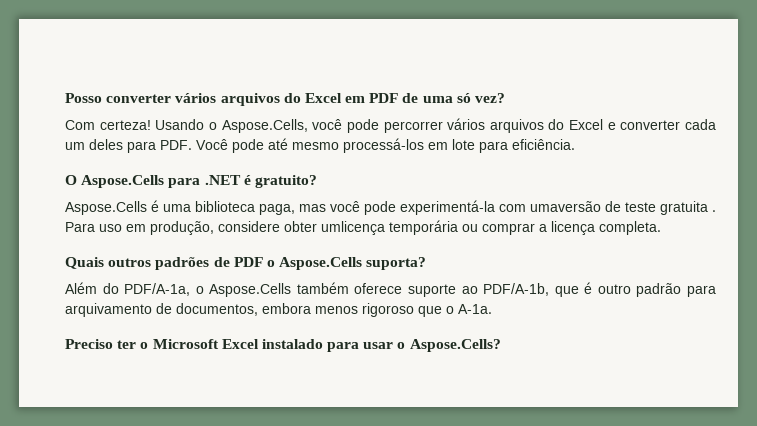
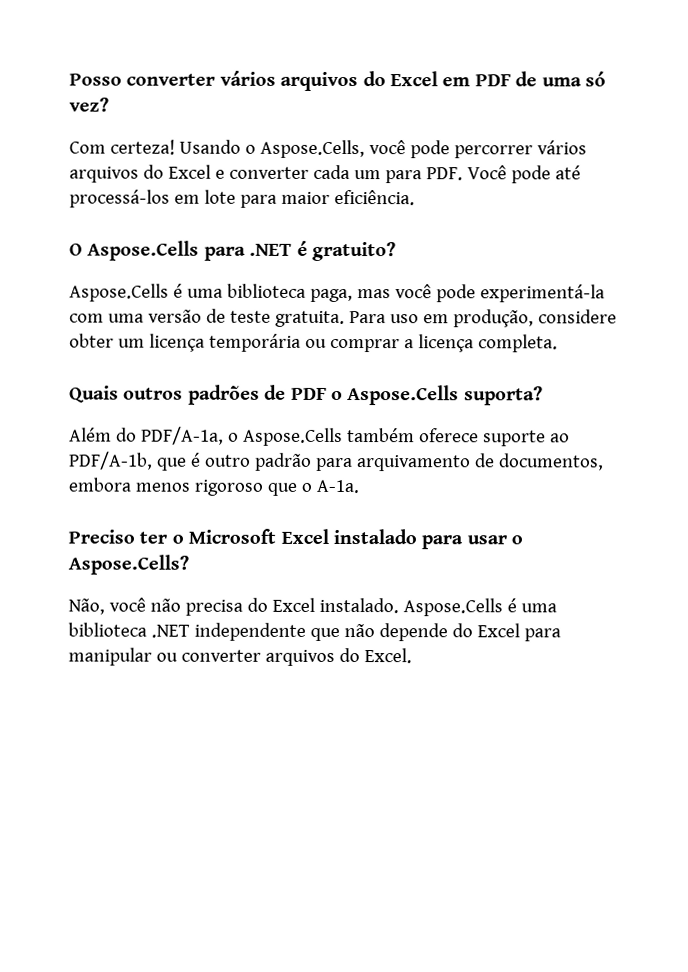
- Usando o Aspose.Cells, você pode percorrer vários arquivos do Excel e converter cada um deles para PDF. Você pode até mesmo processá-los em lote para eficiência.
+ Usando o Aspose.Cells, você pode percorrer vários arquivos do Excel e converter cada um para PDF. Você pode até processá-los em lote para maior eficiência.
- Aspose.Cells é uma biblioteca paga, mas você pode experimentá-la com umaversão de teste gratuita .
+ Aspose.Cells é uma biblioteca paga, mas você pode experimentá-la com uma versão de teste gratuita.
- Para uso em produção, considere obter umlicença temporária ou comprar a licença completa.
+ Para uso em produção, considere obter um licença temporária ou comprar a licença completa.
+ Não, você não precisa do Excel instalado. Aspose.Cells é uma biblioteca .NET independente que não depende do Excel para manipular ou converter arquivos do Excel.

